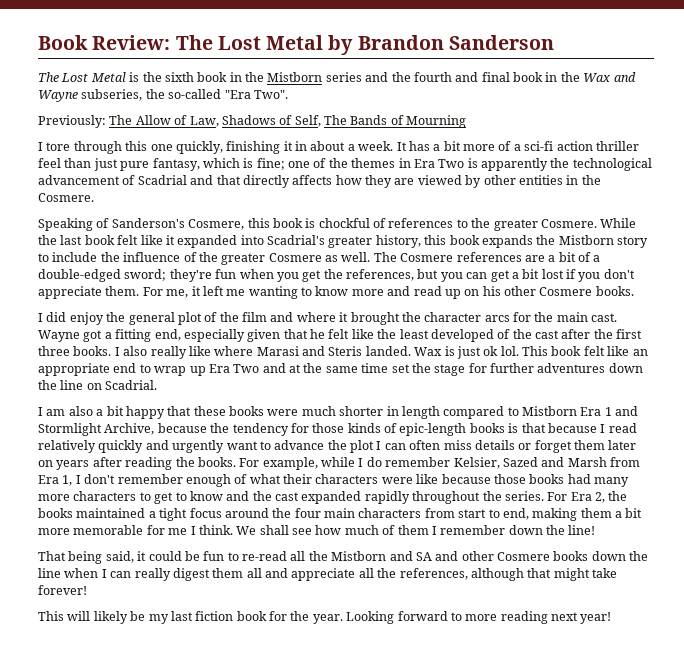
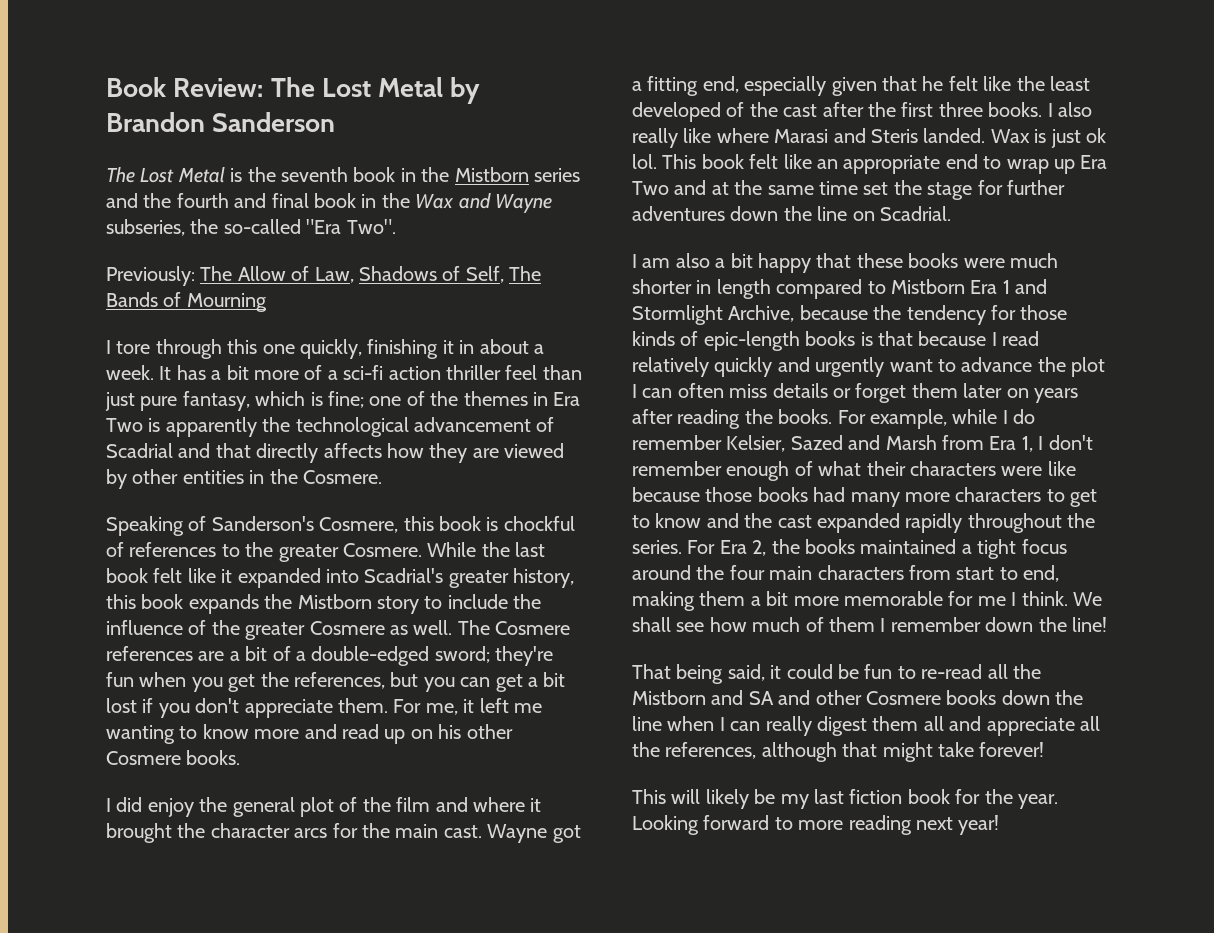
- The Lost Metal is the sixth book in the Mistborn series and the fourth and final book in the Wax and Wayne subseries, the so-called "Era Two".
+ The Lost Metal is the seventh book in the Mistborn series and the fourth and final book in the Wax and Wayne subseries, the so-called "Era Two".

